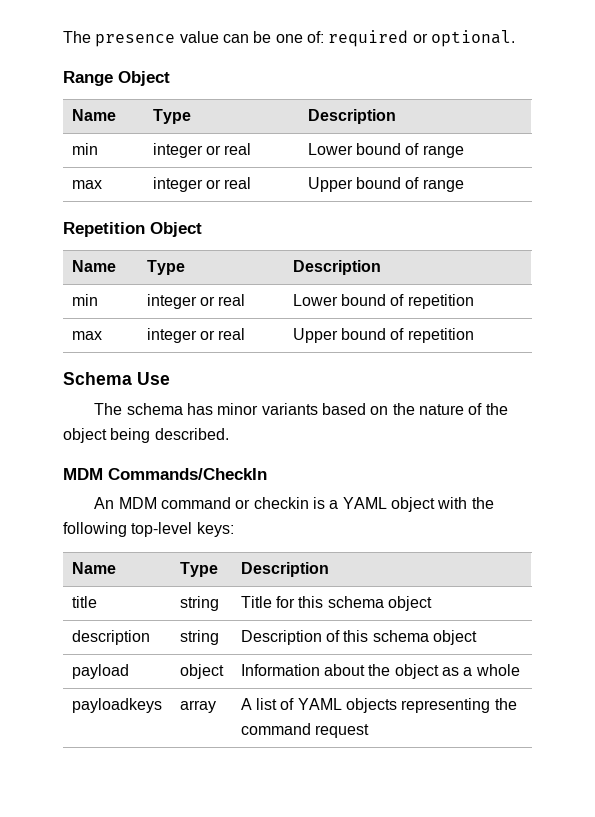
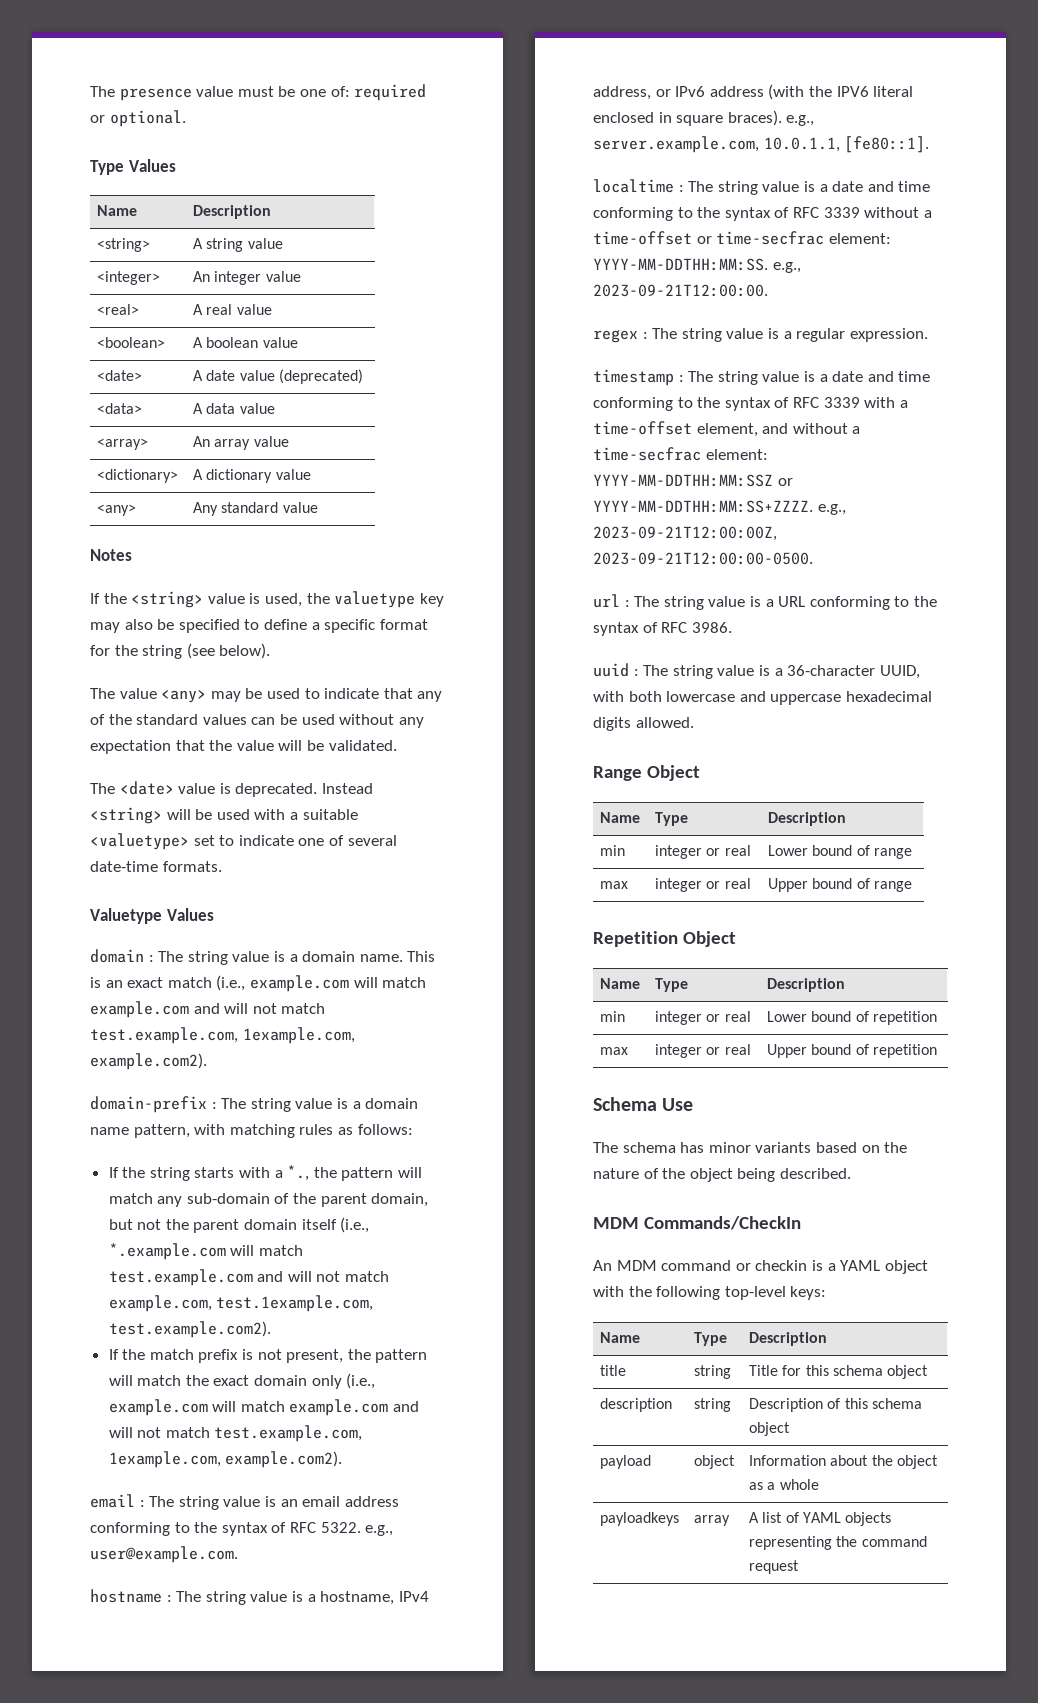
- The presence value can be one of: required or optional.
+ The presence value must be one of: required or optional.
+ Type Values
+ Name | Description
+ <string> | A string value
+ <integer> | An integer value
+ <real> | A real value
+ <boolean> | A boolean value
+ <date> | A date value (deprecated)
+ <data> | A data value
+ <array> | An array value
+ <dictionary> | A dictionary value
+ <any> | Any standard value
+ Notes
+ If the <string> value is used, the valuetype key may also be specified to define a specific format for the string (see below).
+ The value <any> may be used to indicate that any of the standard values can be used without any expectation that the value will be validated.
+ The <date> value is deprecated. Instead <string> will be used with a suitable <valuetype> set to indicate one of several date-time formats.
+ Valuetype Values
+ domain : The string value is a domain name. This is an exact match (i.e., example.com will match example.com and will not match test.example.com, 1example.com, example.com2).
+ domain-prefix : The string value is a domain name pattern, with matching rules as follows:
+ If the string starts with a *., the pattern will match any sub-domain of the parent domain, but not the parent domain itself (i.e., *.example.com will match test.example.com and will not match example.com, test.1example.com, test.example.com2).
+ If the match prefix is not present, the pattern will match the exact domain only (i.e., example.com will match example.com and will not match test.example.com, 1example.com, example.com2).
+ email : The string value is an email address conforming to the syntax of RFC 5322. e.g., user@example.com.
+ hostname : The string value is a hostname, IPv4 address, or IPv6 address (with the IPV6 literal enclosed in square braces). e.g., server.example.com, 10.0.1.1, [fe80::1].
+ localtime : The string value is a date and time conforming to the syntax of RFC 3339 without a time-offset or time-secfrac element: YYYY-MM-DDTHH:MM:SS. e.g., 2023-09-21T12:00:00.
+ regex : The string value is a regular expression.
+ timestamp : The string value is a date and time conforming to the syntax of RFC 3339 with a time-offset element, and without a time-secfrac element: YYYY-MM-DDTHH:MM:SSZ or YYYY-MM-DDTHH:MM:SS+ZZZZ. e.g., 2023-09-21T12:00:00Z, 2023-09-21T12:00:00-0500.
+ url : The string value is a URL conforming to the syntax of RFC 3986.
+ uuid : The string value is a 36-character UUID, with both lowercase and uppercase hexadecimal digits allowed.

